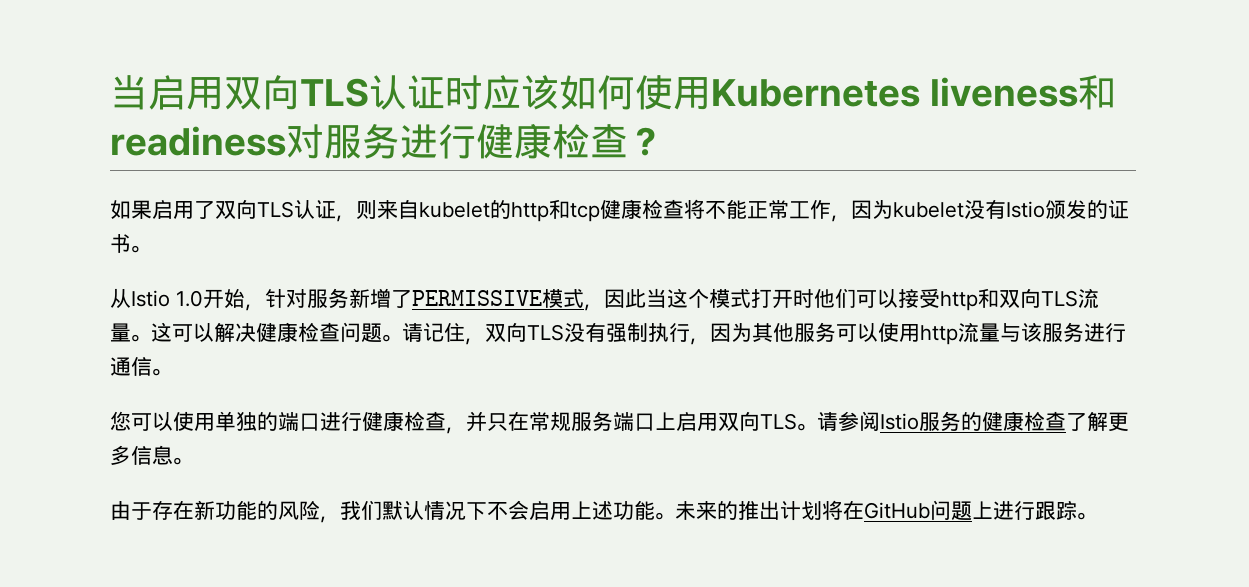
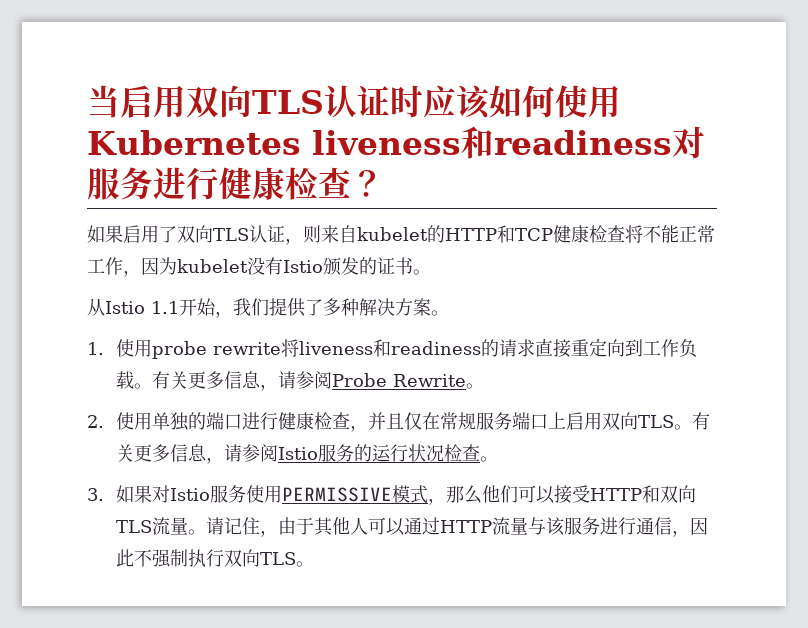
- 如果启用了双向TLS认证，则来自kubelet的http和tcp健康检查将不能正常工作，因为kubelet没有Istio颁发的证书。
+ 如果启用了双向TLS认证，则来自kubelet的HTTP和TCP健康检查将不能正常工作，因为kubelet没有Istio颁发的证书。
- 从Istio 1.0开始，针对服务新增了PERMISSIVE模式，因此当这个模式打开时他们可以接受http和双向TLS流量。这可以解决健康检查问题。请记住，双向TLS没有强制执行，因为其他服务可以使用http流量与该服务进行通信。
- 您可以使用单独的端口进行健康检查，并只在常规服务端口上启用双向TLS。
+ 从Istio 1.1开始，我们提供了多种解决方案。
+ 1.使用probe rewrite将liveness和readiness的请求直接重定向到工作负载。有关更多信息，请参阅Probe Rewrite。
+ 2.使用单独的端口进行健康检查，并且仅在常规服务端口上启用双向TLS。
- 请参阅Istio服务的健康检查了解更多信息。
- 由于存在新功能的风险，我们默认情况下不会启用上述功能。未来的推出计划将在GitHub问题上进行跟踪。
+ 有关更多信息，请参阅Istio服务的运行状况检查。
+ 3.如果对Istio服务使用PERMISSIVE模式，那么他们可以接受HTTP和双向TLS流量。请记住，由于其他人可以通过HTTP流量与该服务进行通信，因此不强制执行双向TLS。

